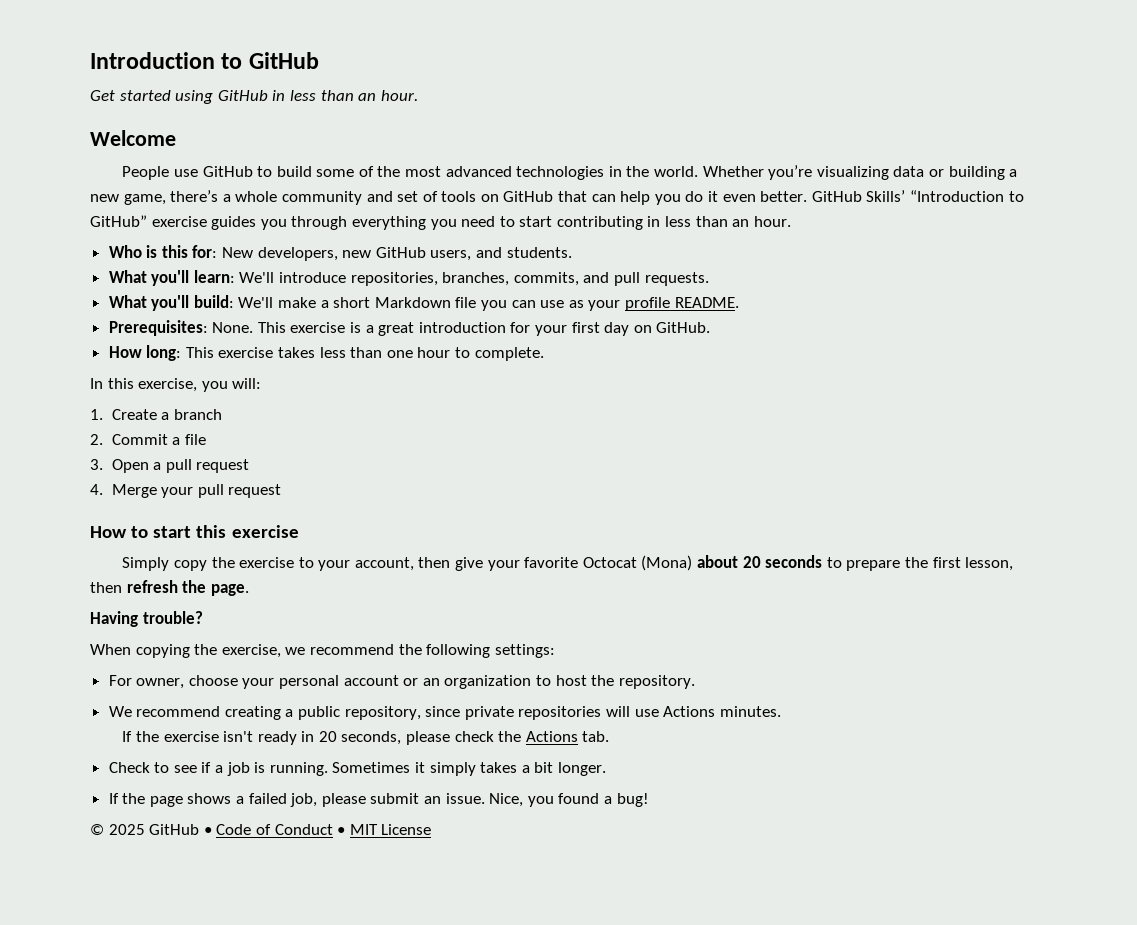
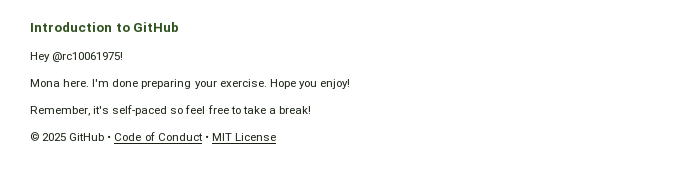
- Get started using GitHub in less than an hour.
- Welcome
- People use GitHub to build some of the most advanced technologies in the world. Whether you’re visualizing data or building a new game, there’s a whole community and set of tools on GitHub that can help you do it even better. GitHub Skills’ “Introduction to GitHub” exercise guides you through everything you need to start contributing in less than an hour.
- Who is this for: New developers, new GitHub users, and students.
- What you'll learn: We'll introduce repositories, branches, commits, and pull requests.
- What you'll build: We'll make a short Markdown file you can use as your profile README.
- Prerequisites: None. This exercise is a great introduction for your first day on GitHub.
- How long: This exercise takes less than one hour to complete.
- In this exercise, you will:
- 1. Create a branch
- 2. Commit a file
- 3. Open a pull request
- 4. Merge your pull request
- How to start this exercise
- Simply copy the exercise to your account, then give your favorite Octocat (Mona) about 20 seconds to prepare the first lesson, then refresh the page.
- Having trouble?
- When copying the exercise, we recommend the following settings:
- For owner, choose your personal account or an organization to host the repository.
- We recommend creating a public repository, since private repositories will use Actions minutes.
- If the exercise isn't ready in 20 seconds, please check the Actions tab.
- Check to see if a job is running. Sometimes it simply takes a bit longer.
- If the page shows a failed job, please submit an issue. Nice, you found a bug!
+ Hey @rc10061975!
+ Mona here. I'm done preparing your exercise. Hope you enjoy!
+ Remember, it's self-paced so feel free to take a break!

